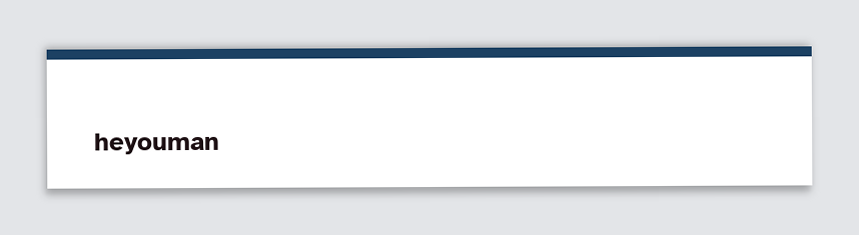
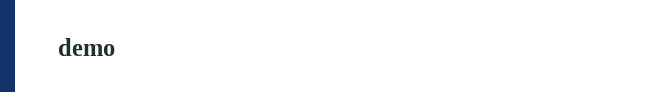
- heyouman
+ demo

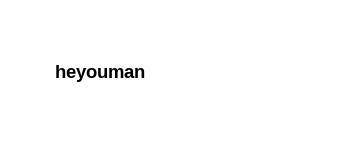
- demo
+ heyouman

